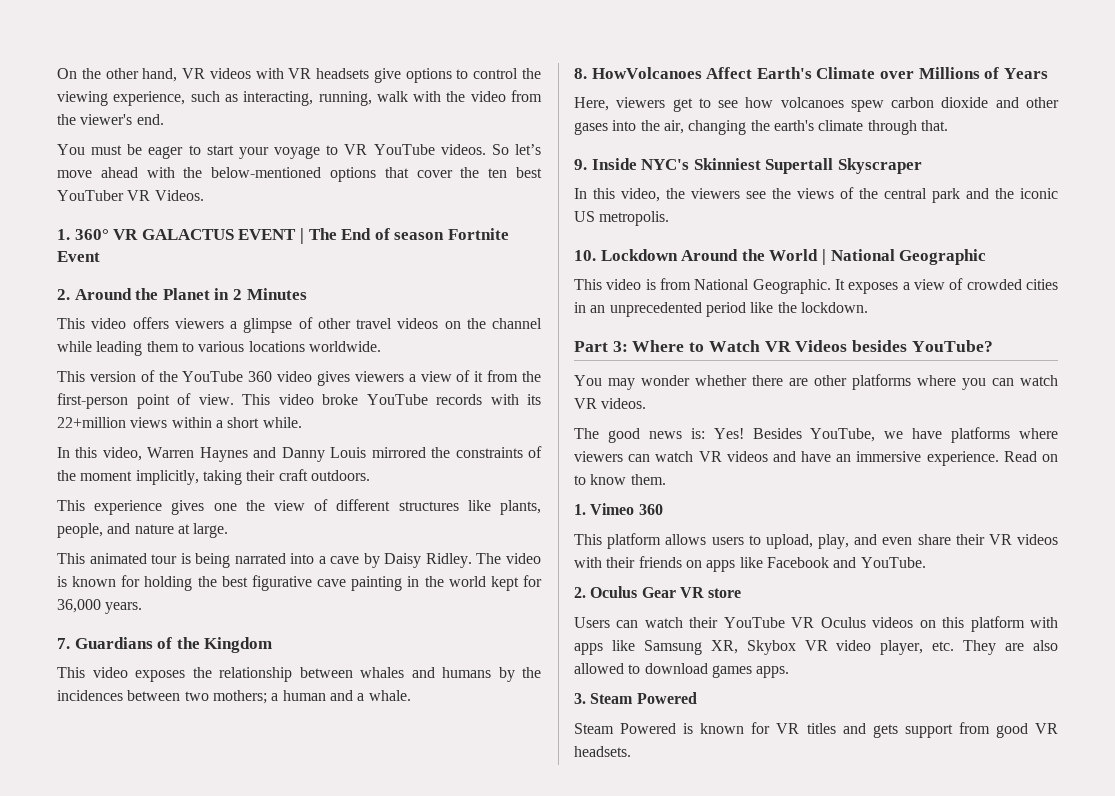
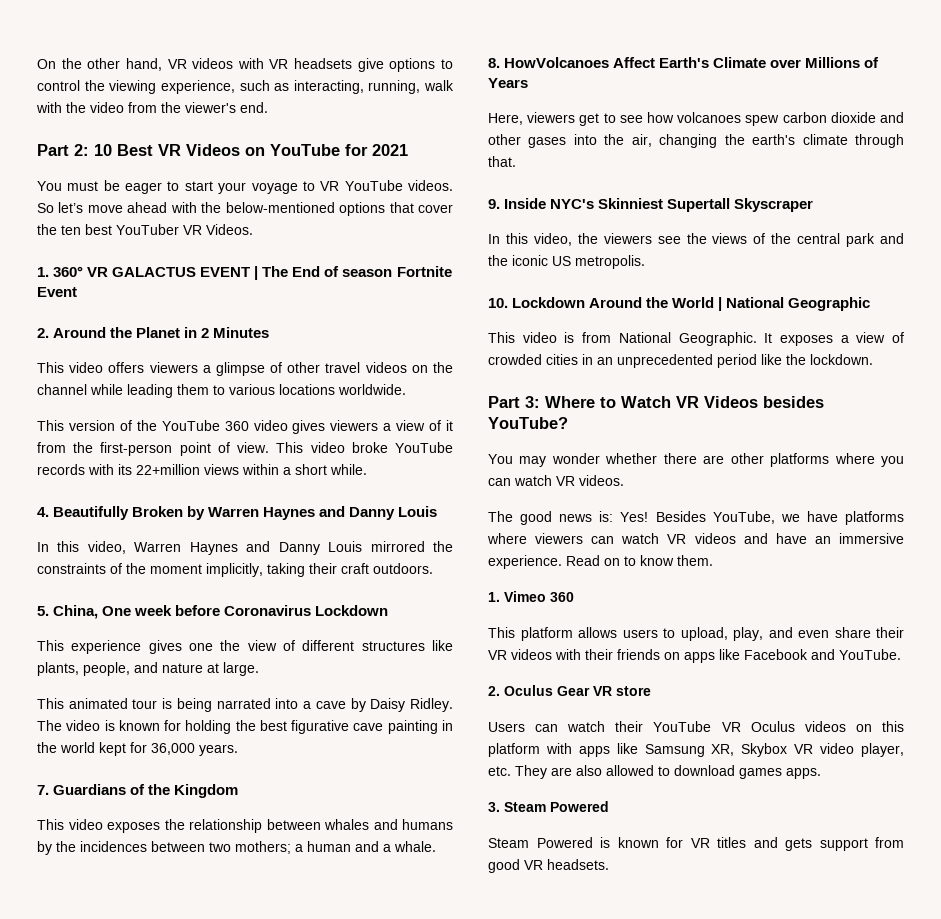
+ Part 2: 10 Best VR Videos on YouTube for 2021
+ 4. Beautifully Broken by Warren Haynes and Danny Louis
+ 5. China, One week before Coronavirus Lockdown

